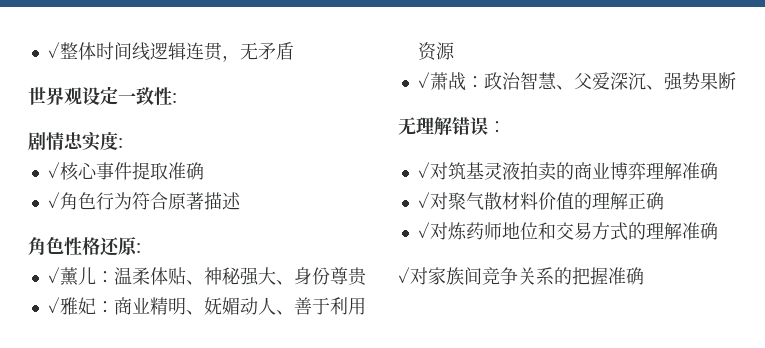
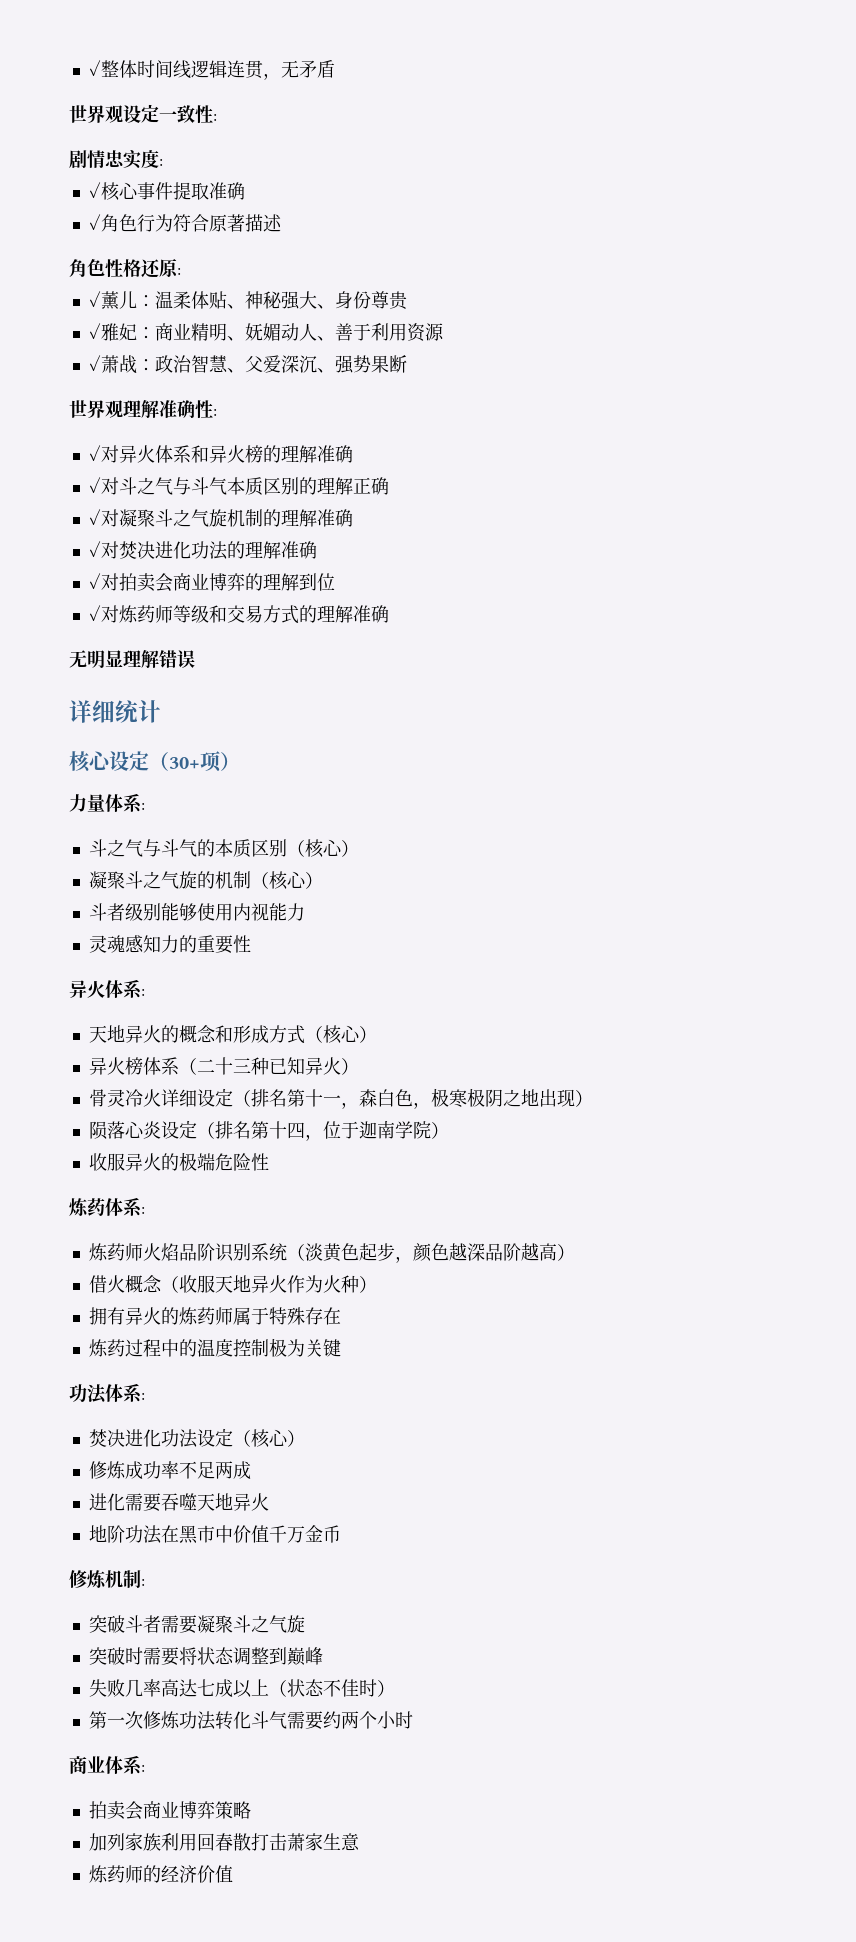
- 无理解错误：
- ✓对筑基灵液拍卖的商业博弈理解准确
- ✓对聚气散材料价值的理解正确
+ 世界观理解准确性:
+ ✓对异火体系和异火榜的理解准确
+ ✓对斗之气与斗气本质区别的理解正确
+ ✓对凝聚斗之气旋机制的理解准确
+ ✓对焚决进化功法的理解准确
+ ✓对拍卖会商业博弈的理解到位
- ✓对炼药师地位和交易方式的理解准确
+ ✓对炼药师等级和交易方式的理解准确
- ✓对家族间竞争关系的把握准确
+ 无明显理解错误
+ 详细统计
+ 核心设定（30+项）
+ 力量体系:
+ 斗之气与斗气的本质区别（核心）
+ 凝聚斗之气旋的机制（核心）
+ 斗者级别能够使用内视能力
+ 灵魂感知力的重要性
+ 异火体系:
+ 天地异火的概念和形成方式（核心）
+ 异火榜体系（二十三种已知异火）
+ 骨灵冷火详细设定（排名第十一，森白色，极寒极阴之地出现）
+ 陨落心炎设定（排名第十四，位于迦南学院）
+ 收服异火的极端危险性
+ 炼药体系:
+ 炼药师火焰品阶识别系统（淡黄色起步，颜色越深品阶越高）
+ 借火概念（收服天地异火作为火种）
+ 拥有异火的炼药师属于特殊存在
+ 炼药过程中的温度控制极为关键
+ 功法体系:
+ 焚决进化功法设定（核心）
+ 修炼成功率不足两成
+ 进化需要吞噬天地异火
+ 地阶功法在黑市中价值千万金币
+ 修炼机制:
+ 突破斗者需要凝聚斗之气旋
+ 突破时需要将状态调整到巅峰
+ 失败几率高达七成以上（状态不佳时）
+ 第一次修炼功法转化斗气需要约两个小时
+ 商业体系:
+ 拍卖会商业博弈策略
+ 加列家族利用回春散打击萧家生意
+ 炼药师的经济价值

